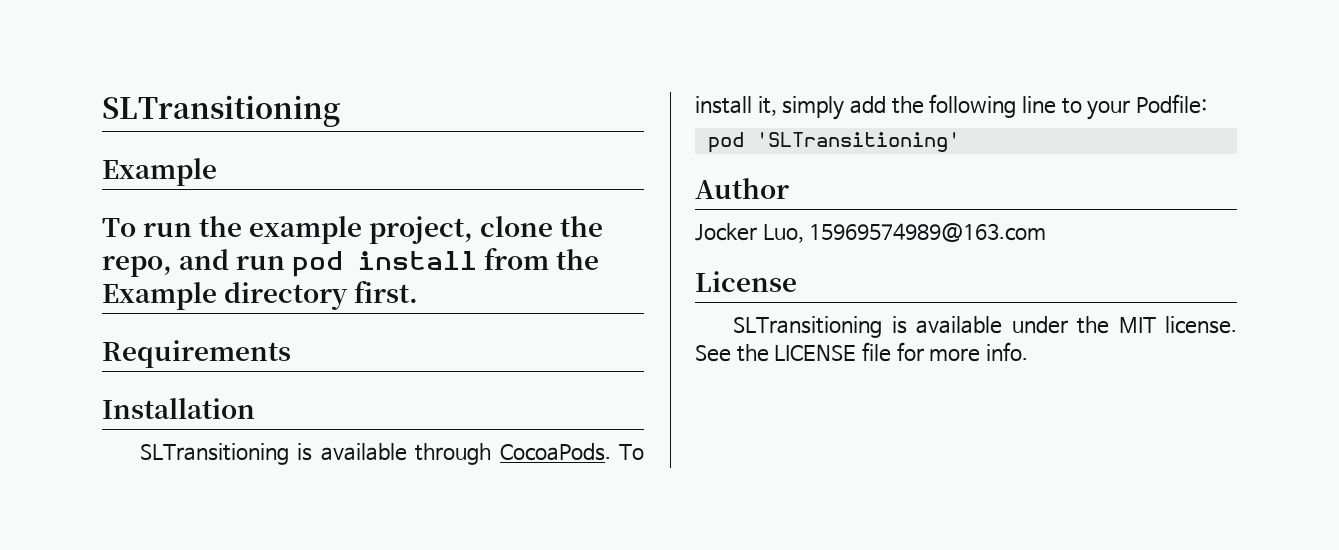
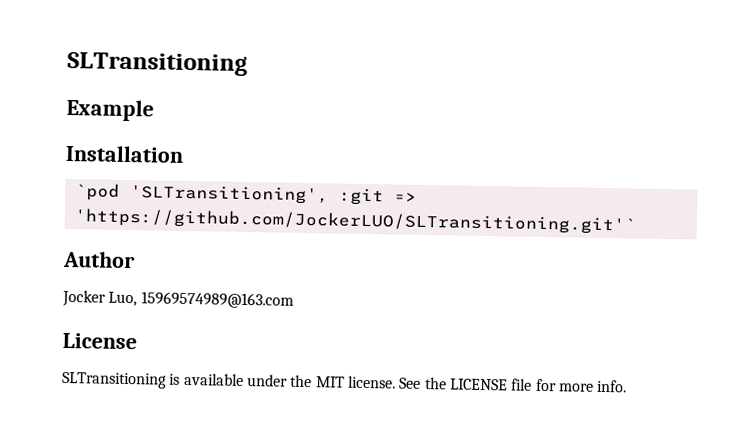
- To run the example project, clone the repo, and run pod install from the Example directory first.
- Requirements
  Installation
- SLTransitioning is available through CocoaPods. To install it, simply add the following line to your Podfile:
- pod 'SLTransitioning'
+ `pod 'SLTransitioning', :git => 'https://github.com/JockerLUO/SLTransitioning.git'`

